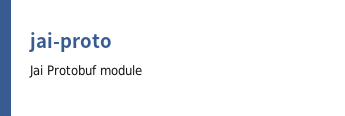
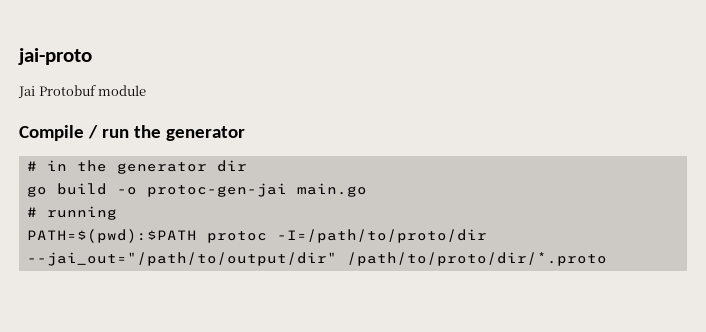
+ Compile / run the generator
+ # in the generator dir
+ go build -o protoc-gen-jai main.go
+ # running
+ PATH=$(pwd):$PATH protoc -I=/path/to/proto/dir --jai_out="/path/to/output/dir" /path/to/proto/dir/*.proto

